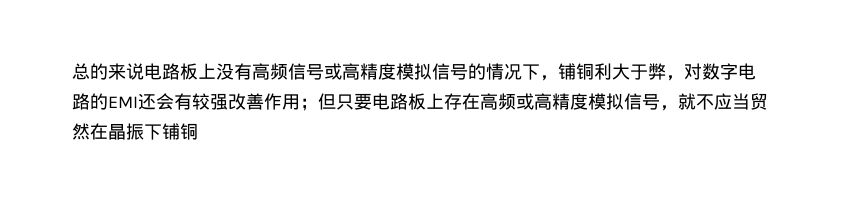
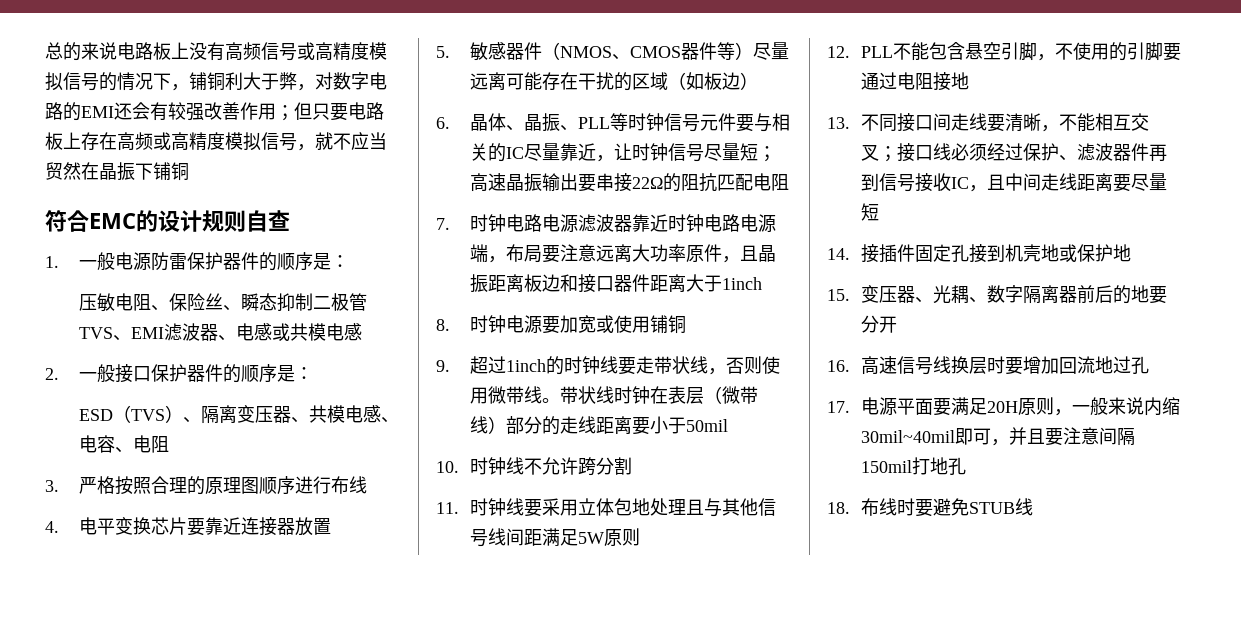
+ 符合EMC的设计规则自查
+ 1.一般电源防雷保护器件的顺序是：
+ 压敏电阻、保险丝、瞬态抑制二极管TVS、EMI滤波器、电感或共模电感
+ 2.一般接口保护器件的顺序是：
+ ESD（TVS）、隔离变压器、共模电感、电容、电阻
+ 3.严格按照合理的原理图顺序进行布线
+ 4.电平变换芯片要靠近连接器放置
+ 5.敏感器件（NMOS、CMOS器件等）尽量远离可能存在干扰的区域（如板边）
+ 6.晶体、晶振、PLL等时钟信号元件要与相关的IC尽量靠近，让时钟信号尽量短；高速晶振输出要串接22Ω的阻抗匹配电阻
+ 7.时钟电路电源滤波器靠近时钟电路电源端，布局要注意远离大功率原件，且晶振距离板边和接口器件距离大于1inch
+ 8.时钟电源要加宽或使用铺铜
+ 9.超过1inch的时钟线要走带状线，否则使用微带线。带状线时钟在表层（微带线）部分的走线距离要小于50mil
+ 10.时钟线不允许跨分割
+ 11.时钟线要采用立体包地处理且与其他信号线间距满足5W原则
+ 12. PLL不能包含悬空引脚，不使用的引脚要通过电阻接地
+ 13.不同接口间走线要清晰，不能相互交叉；接口线必须经过保护、滤波器件再到信号接收IC，且中间走线距离要尽量短
+ 14.接插件固定孔接到机壳地或保护地
+ 15.变压器、光耦、数字隔离器前后的地要分开
+ 16.高速信号线换层时要增加回流地过孔
+ 17.电源平面要满足20H原则，一般来说内缩30mil~40mil即可，并且要注意间隔150mil打地孔
+ 18.布线时要避免STUB线

